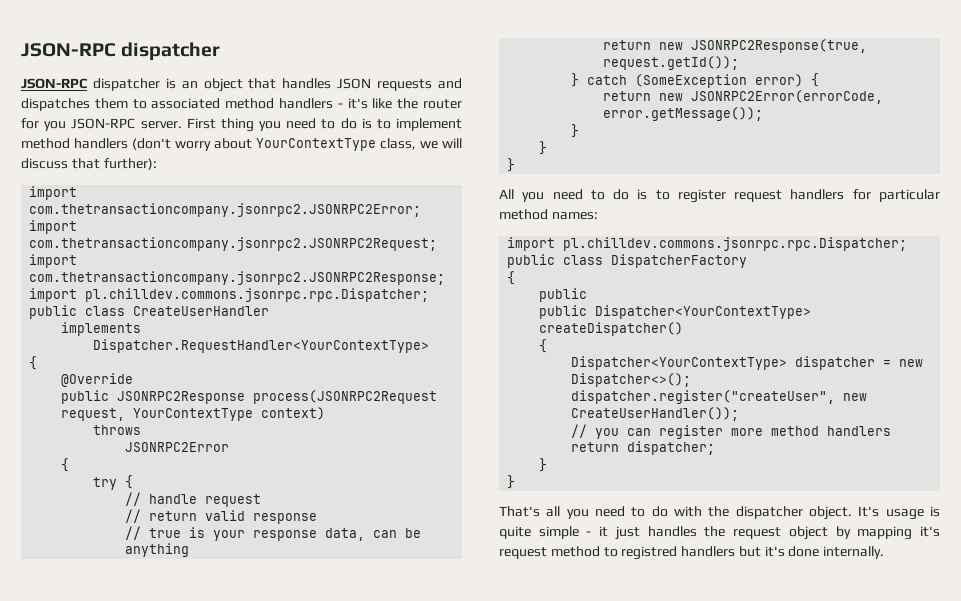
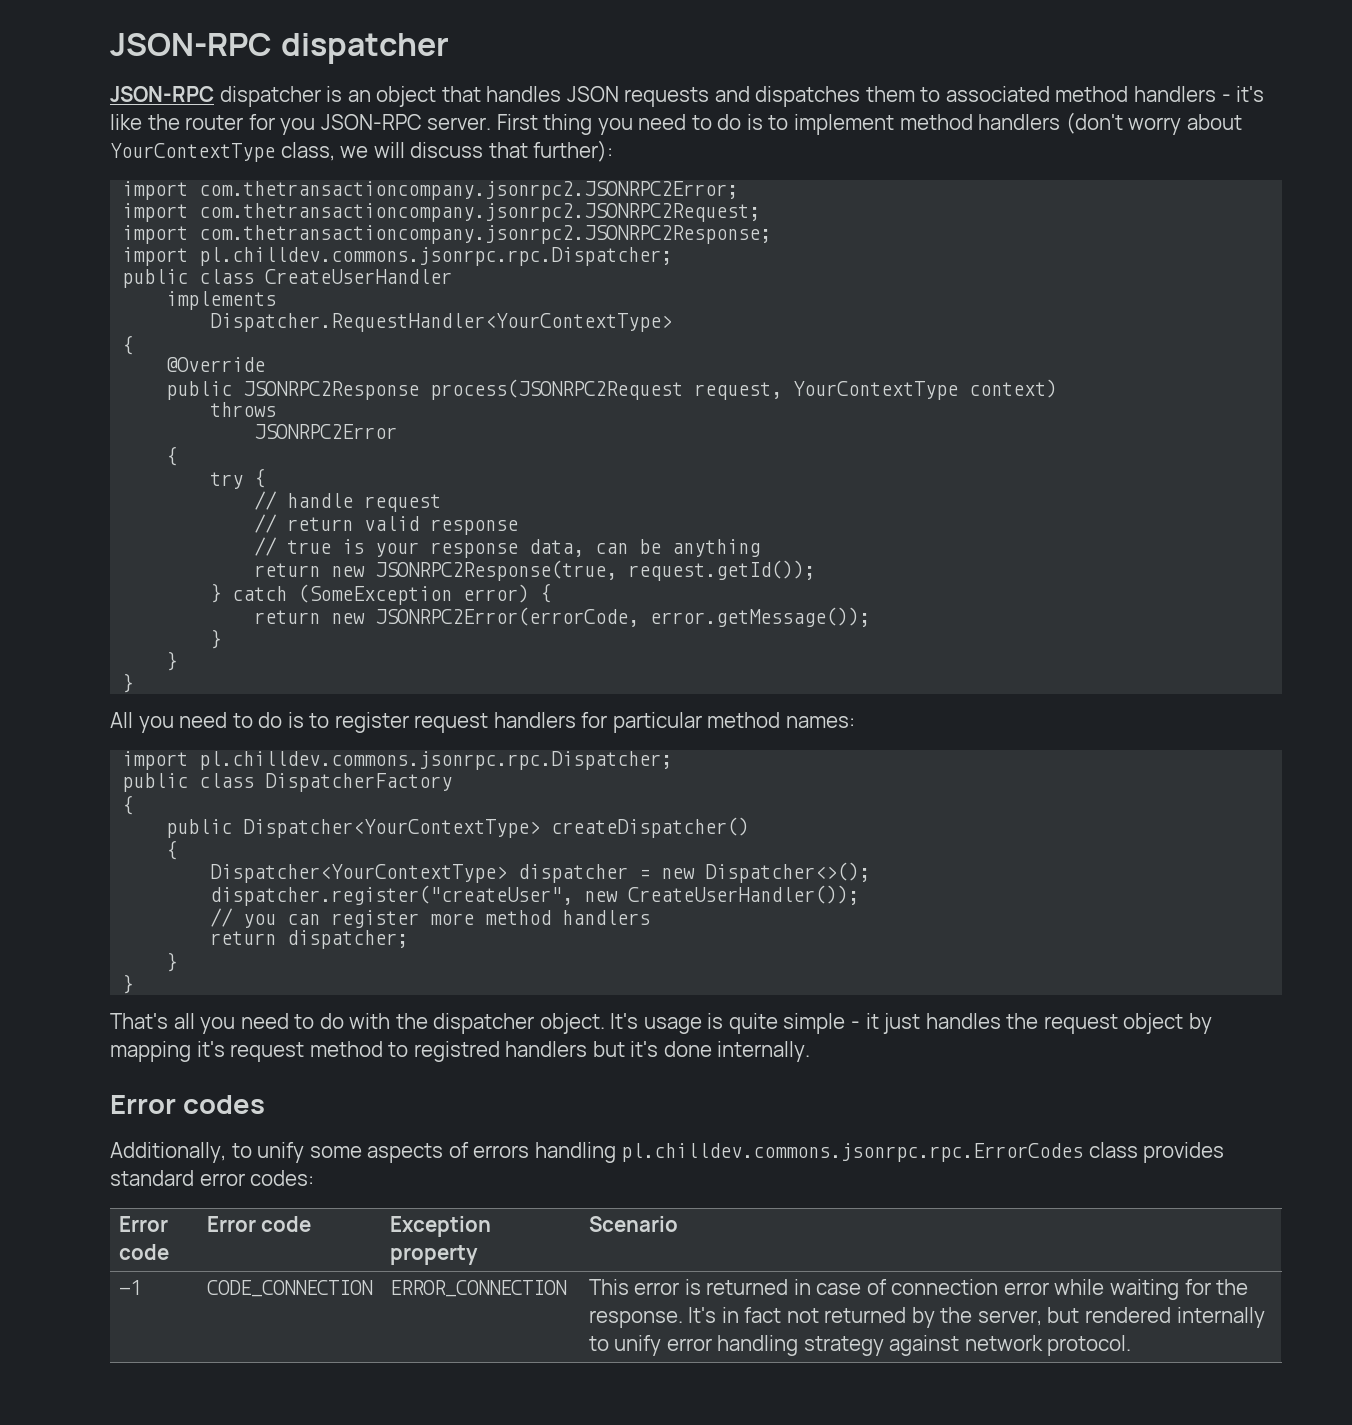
  public class DispatcherFactory
  {
- public
+ Error codes
+ Additionally, to unify some aspects of errors handling pl.chilldev.commons.jsonrpc.rpc.ErrorCodes class provides standard error codes:
+ Error code | Error code | Exception property | Scenario
+ -1 | CODE_CONNECTION | ERROR_CONNECTION | This error is returned in case of connection error while waiting for the response. It's in fact not returned by the server, but rendered internally to unify error handling strategy against network protocol.

